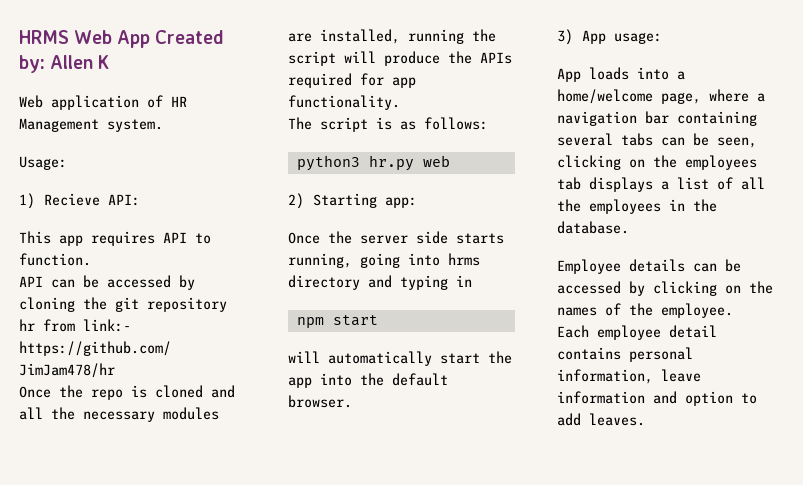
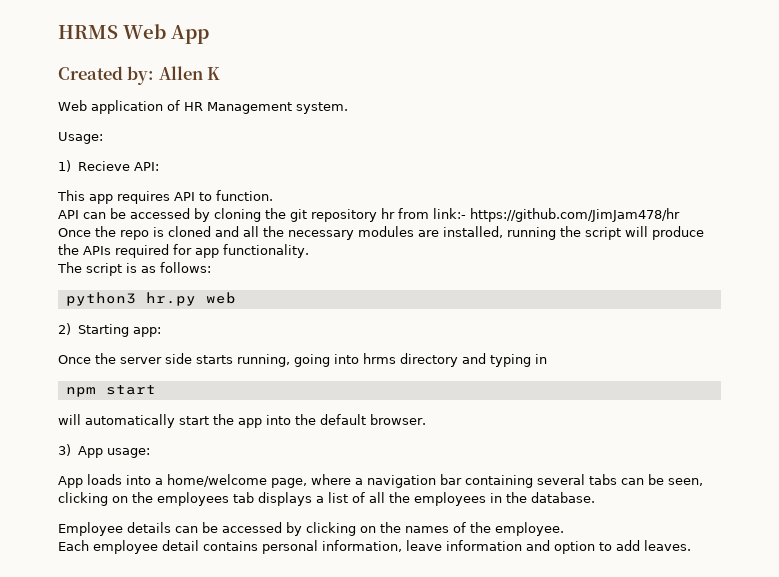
- HRMS Web App Created by: Allen K
+ HRMS Web App
+ Created by: Allen K

